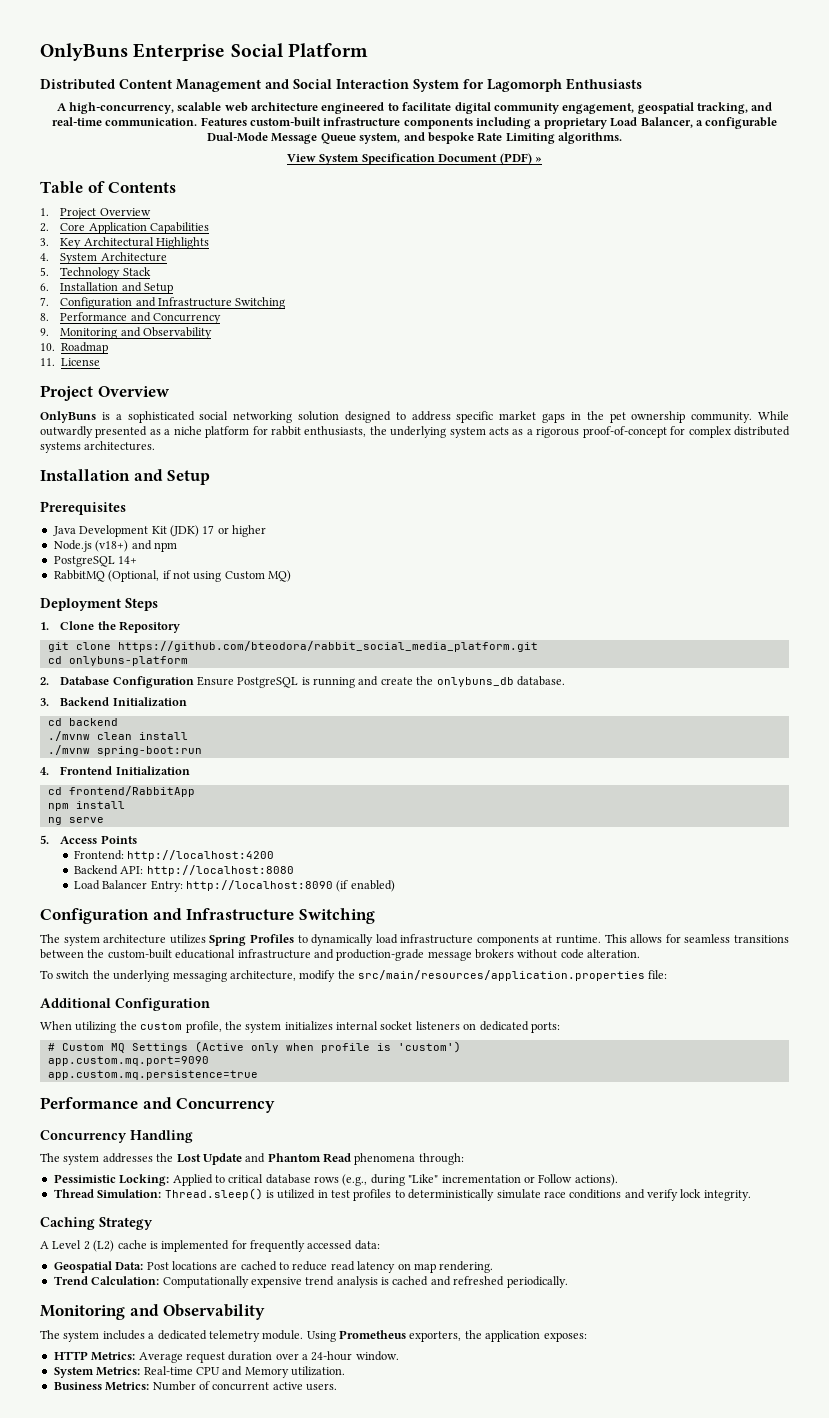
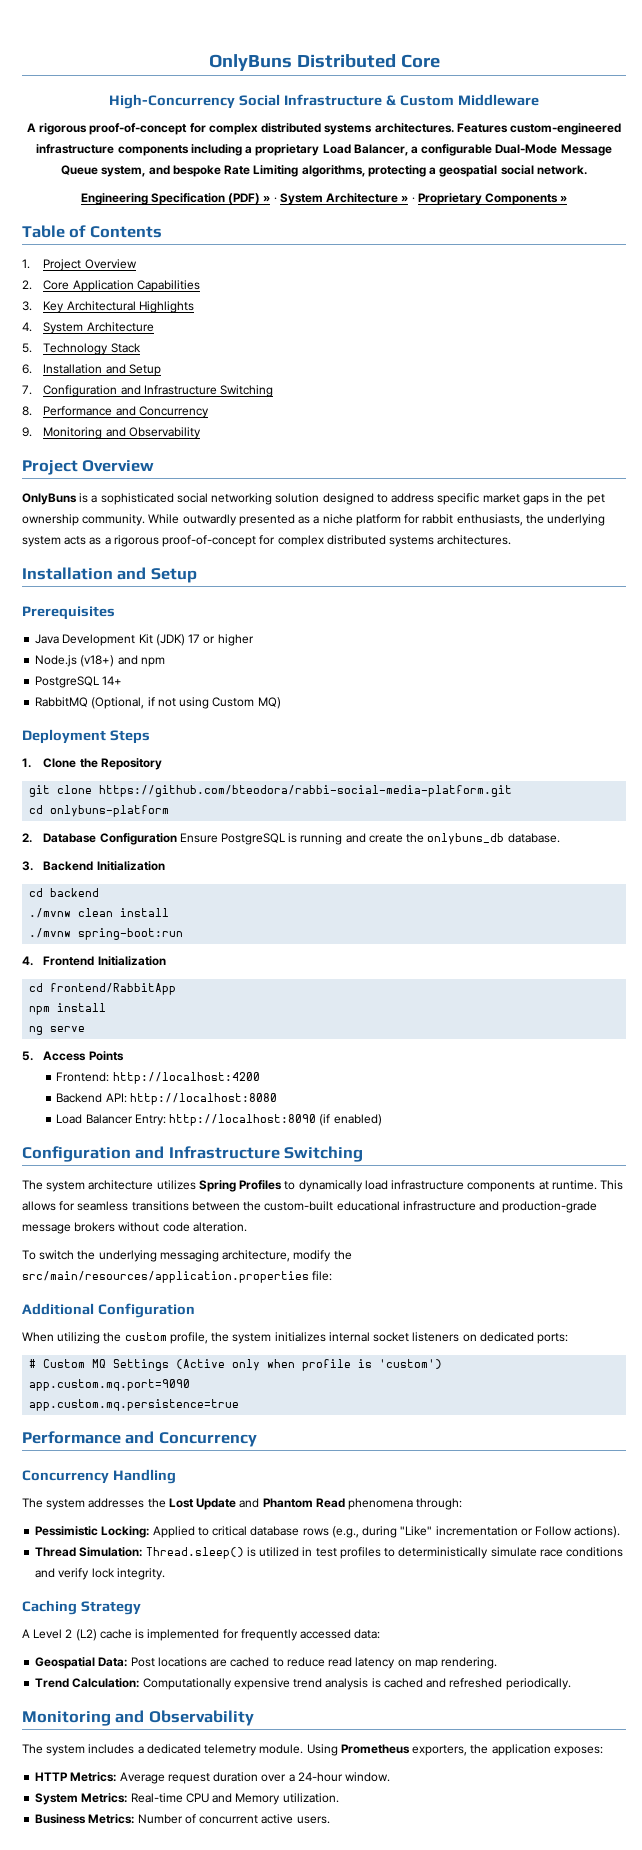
- OnlyBuns Enterprise Social Platform
- Distributed Content Management and Social Interaction System for Lagomorph Enthusiasts
- A high-concurrency, scalable web architecture engineered to facilitate digital community engagement, geospatial tracking, and real-time communication. Features custom-built infrastructure components including a proprietary Load Balancer, a configurable Dual-Mode Message Queue system, and bespoke Rate Limiting algorithms.
- View System Specification Document (PDF) »
+ OnlyBuns Distributed Core
+ High-Concurrency Social Infrastructure & Custom Middleware
+ A rigorous proof-of-concept for complex distributed systems architectures. Features custom-engineered infrastructure components including a proprietary Load Balancer, a configurable Dual-Mode Message Queue system, and bespoke Rate Limiting algorithms, protecting a geospatial social network.
+ Engineering Specification (PDF) » · System Architecture » · Proprietary Components »
- 10. Roadmap
- 11. License
- git clone https://github.com/bteodora/rabbit_social_media_platform.git
+ git clone https://github.com/bteodora/rabbi-social-media-platform.git

